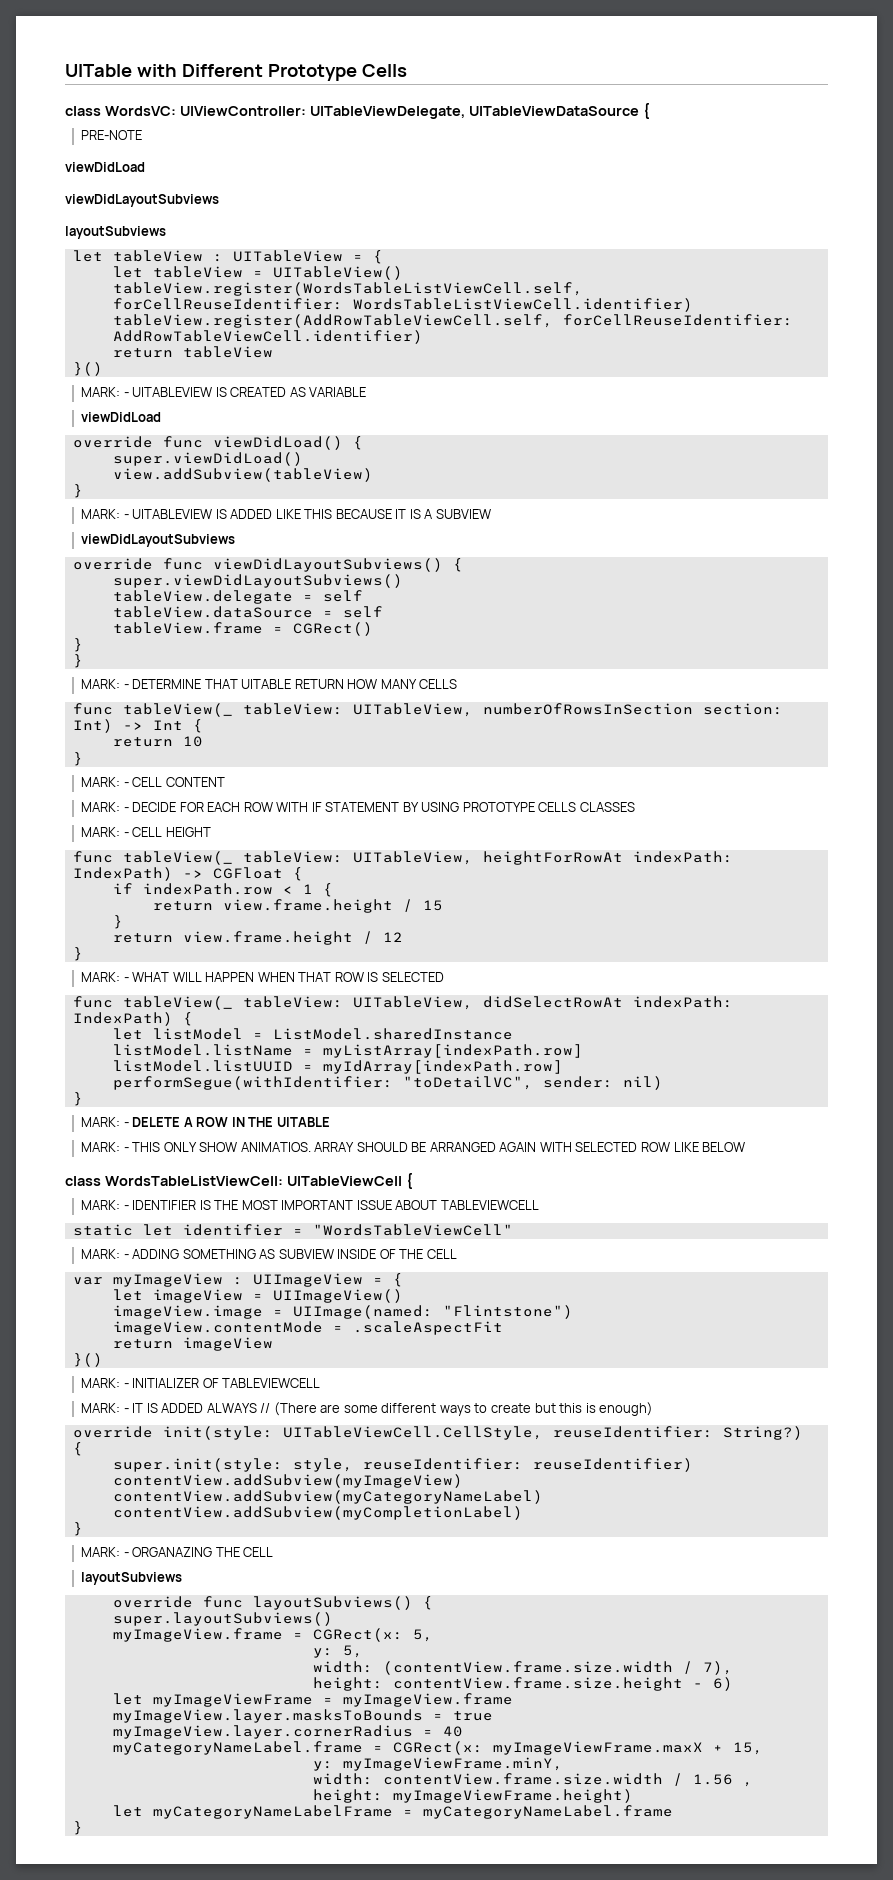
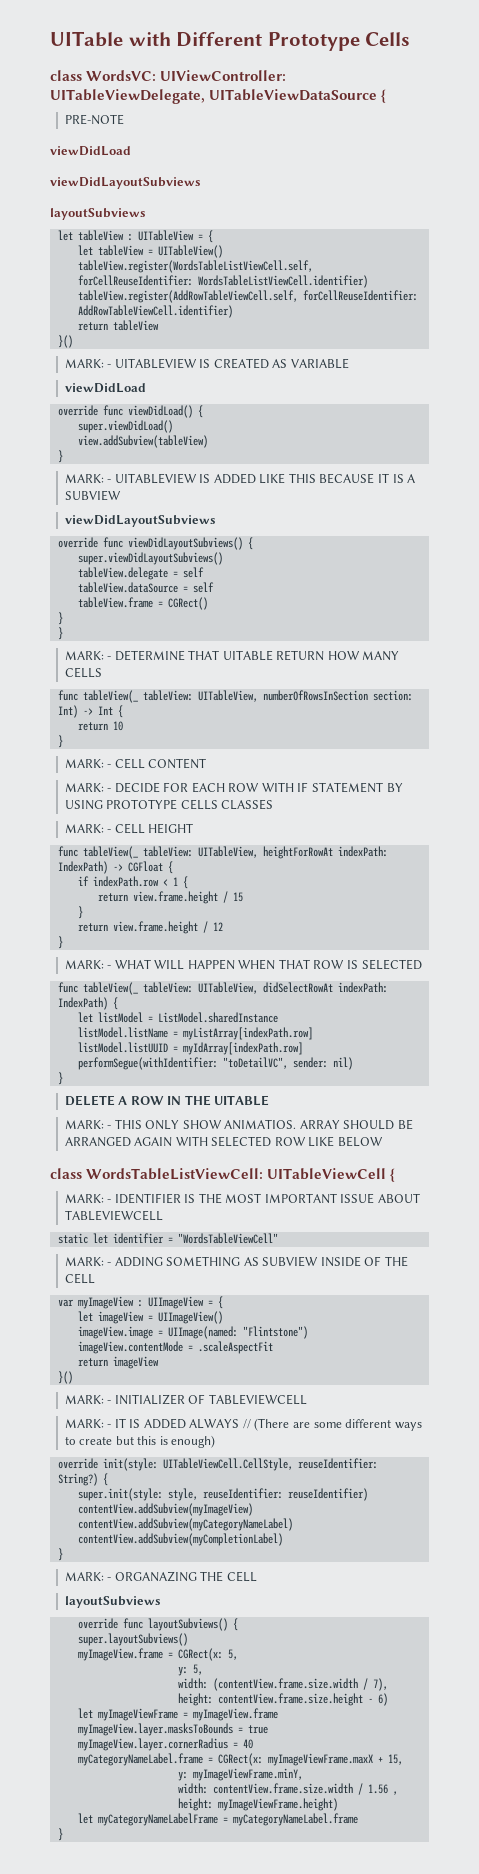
- MARK: - DELETE A ROW IN THE UITABLE
+ DELETE A ROW IN THE UITABLE

